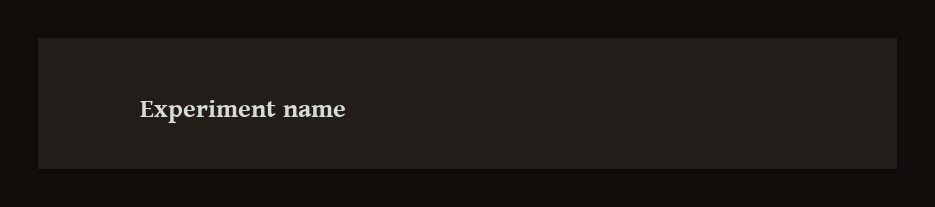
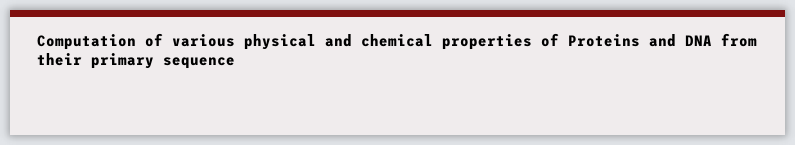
- Experiment name
+ Computation of various physical and chemical properties of Proteins and DNA from their primary sequence

